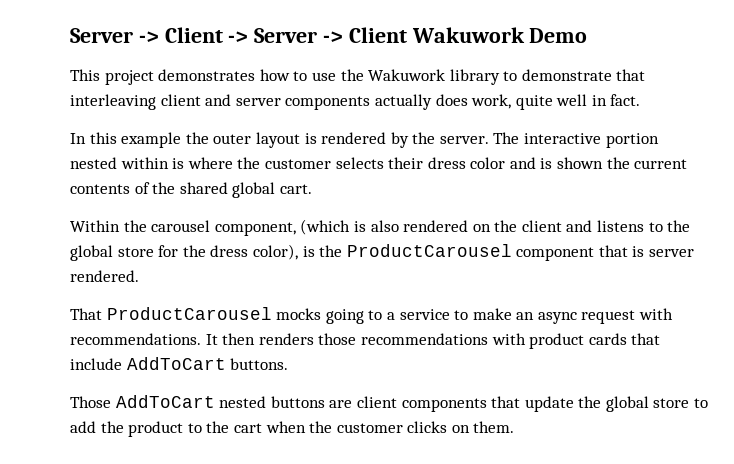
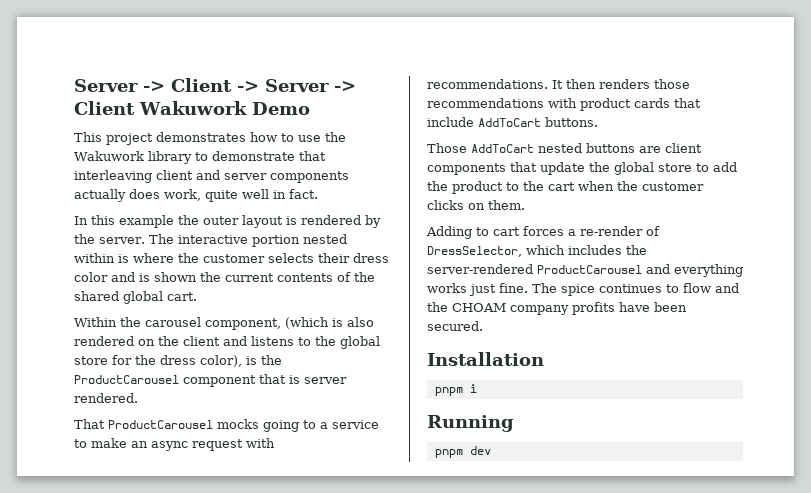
+ Adding to cart forces a re-render of DressSelector, which includes the server-rendered ProductCarousel and everything works just fine. The spice continues to flow and the CHOAM company profits have been secured.
+ Installation
+ pnpm i
+ Running
+ pnpm dev

